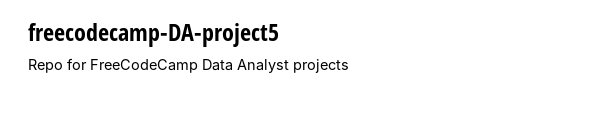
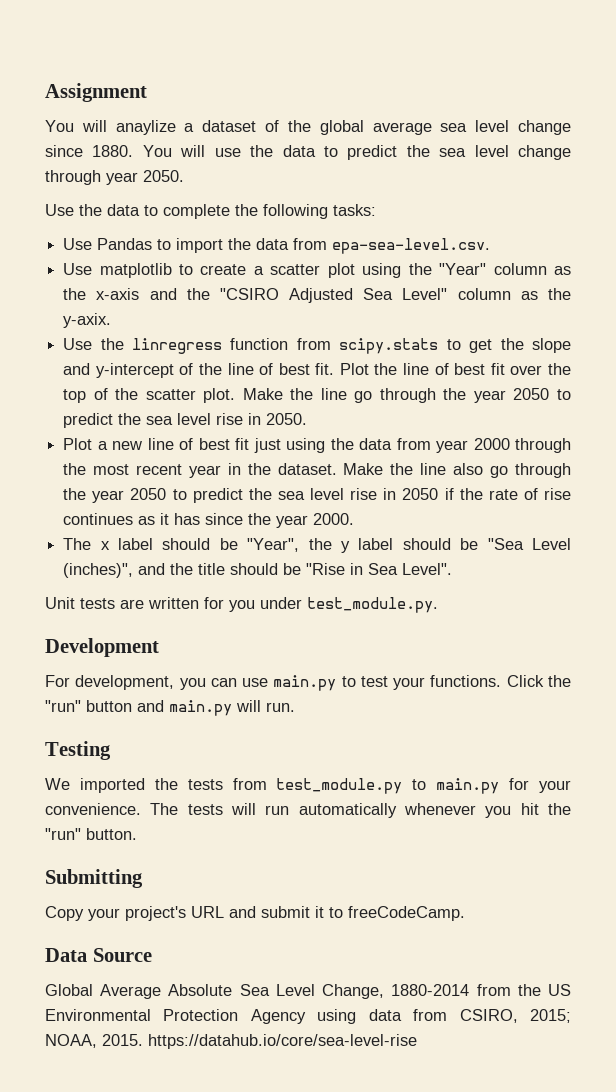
- freecodecamp-DA-project5
- Repo for FreeCodeCamp Data Analyst projects
+ Assignment
+ You will anaylize a dataset of the global average sea level change since 1880. You will use the data to predict the sea level change through year 2050.
+ Use the data to complete the following tasks:
+ Use Pandas to import the data from epa-sea-level.csv.
+ Use matplotlib to create a scatter plot using the "Year" column as the x-axis and the "CSIRO Adjusted Sea Level" column as the y-axix.
+ Use the linregress function from scipy.stats to get the slope and y-intercept of the line of best fit. Plot the line of best fit over the top of the scatter plot. Make the line go through the year 2050 to predict the sea level rise in 2050.
+ Plot a new line of best fit just using the data from year 2000 through the most recent year in the dataset. Make the line also go through the year 2050 to predict the sea level rise in 2050 if the rate of rise continues as it has since the year 2000.
+ The x label should be "Year", the y label should be "Sea Level (inches)", and the title should be "Rise in Sea Level".
+ Unit tests are written for you under test_module.py.
+ Development
+ For development, you can use main.py to test your functions. Click the "run" button and main.py will run.
+ Testing
+ We imported the tests from test_module.py to main.py for your convenience. The tests will run automatically whenever you hit the "run" button.
+ Submitting
+ Copy your project's URL and submit it to freeCodeCamp.
+ Data Source
+ Global Average Absolute Sea Level Change, 1880-2014 from the US Environmental Protection Agency using data from CSIRO, 2015; NOAA, 2015. https://datahub.io/core/sea-level-rise

